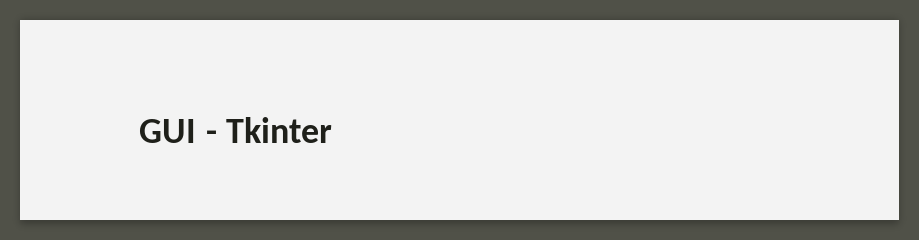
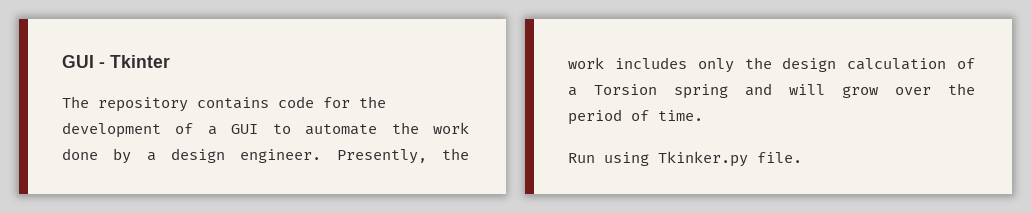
+ The repository contains code for the development of a GUI to automate the work done by a design engineer. Presently, the work includes only the design calculation of a Torsion spring and will grow over the period of time.
+ Run using Tkinker.py file.

